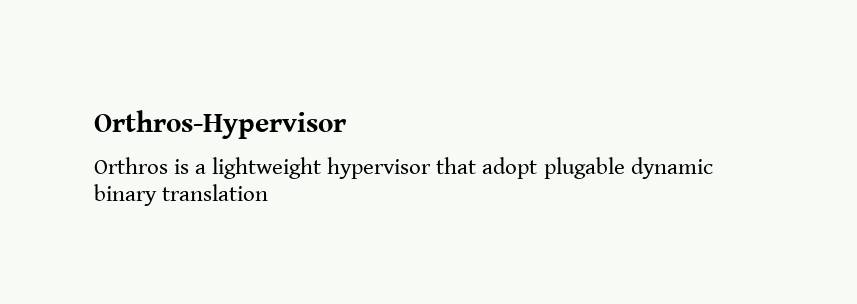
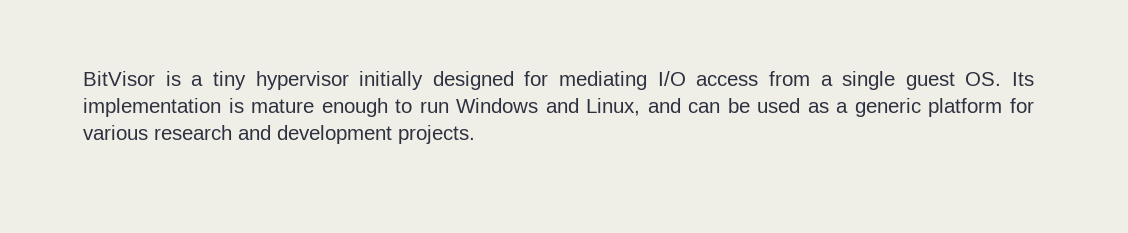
- Orthros-Hypervisor
- Orthros is a lightweight hypervisor that adopt plugable dynamic binary translation
+ BitVisor is a tiny hypervisor initially designed for mediating I/O access from a single guest OS. Its implementation is mature enough to run Windows and Linux, and can be used as a generic platform for various research and development projects.

